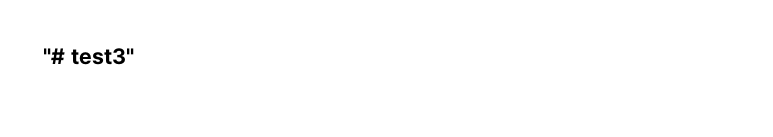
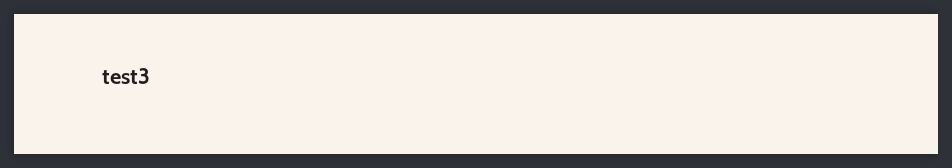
- "# test3"
+ test3

